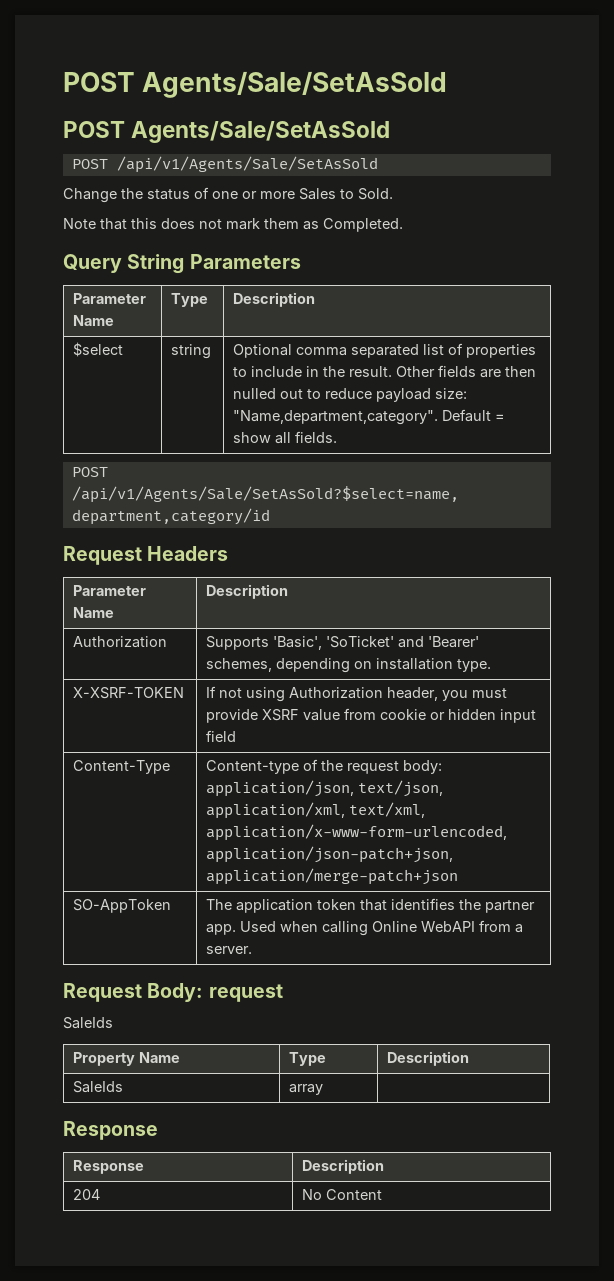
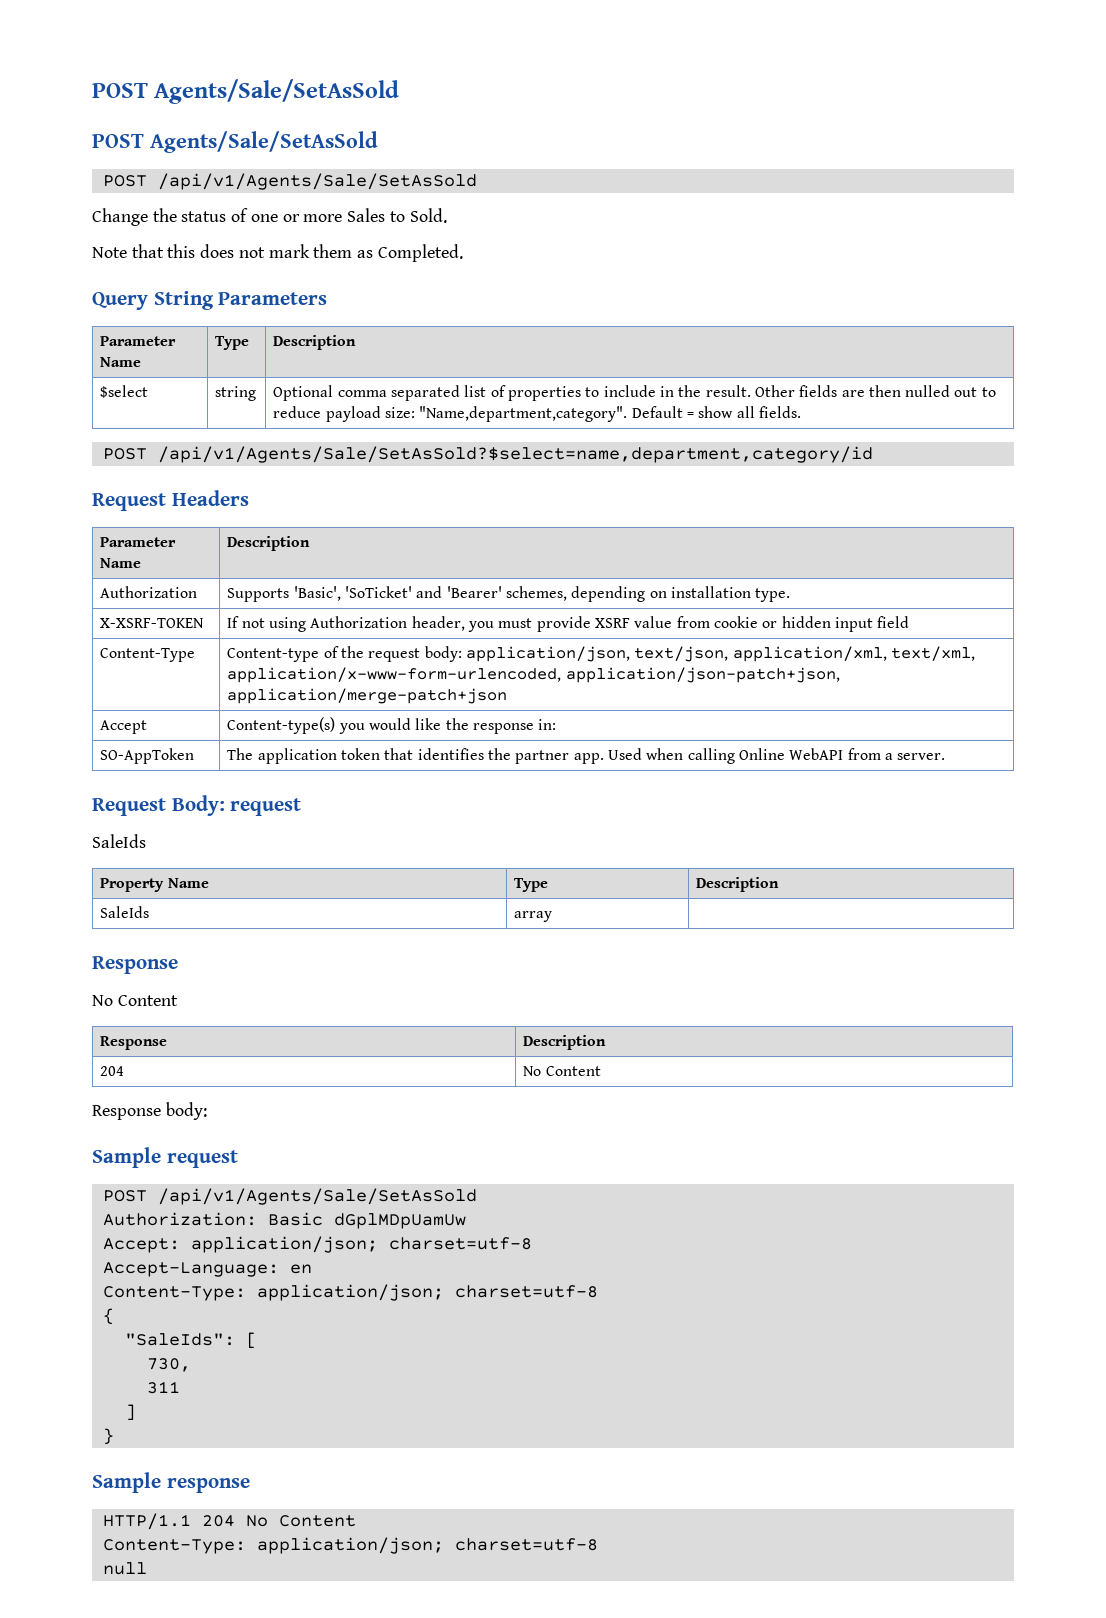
+ Accept | Content-type(s) you would like the response in:
  SaleIds | array |
  Response
+ No Content
+ Response body:
+ Sample request
+ POST /api/v1/Agents/Sale/SetAsSold
+ Authorization: Basic dGplMDpUamUw
+ Accept: application/json; charset=utf-8
+ Accept-Language: en
+ Content-Type: application/json; charset=utf-8
+ {
+ "SaleIds": [
+ 730,
+ 311
+ ]
+ }
+ Sample response
+ HTTP/1.1 204 No Content
+ Content-Type: application/json; charset=utf-8
+ null

